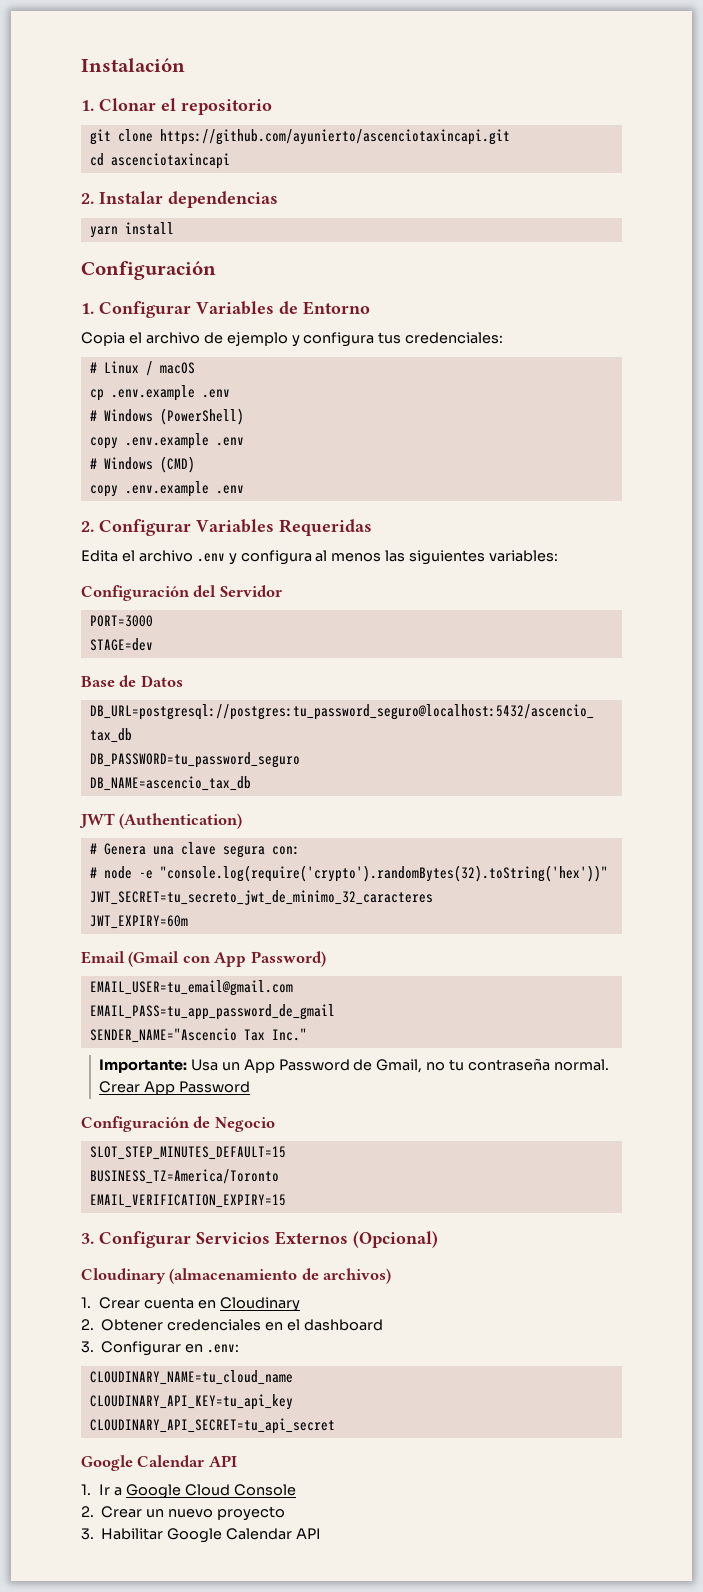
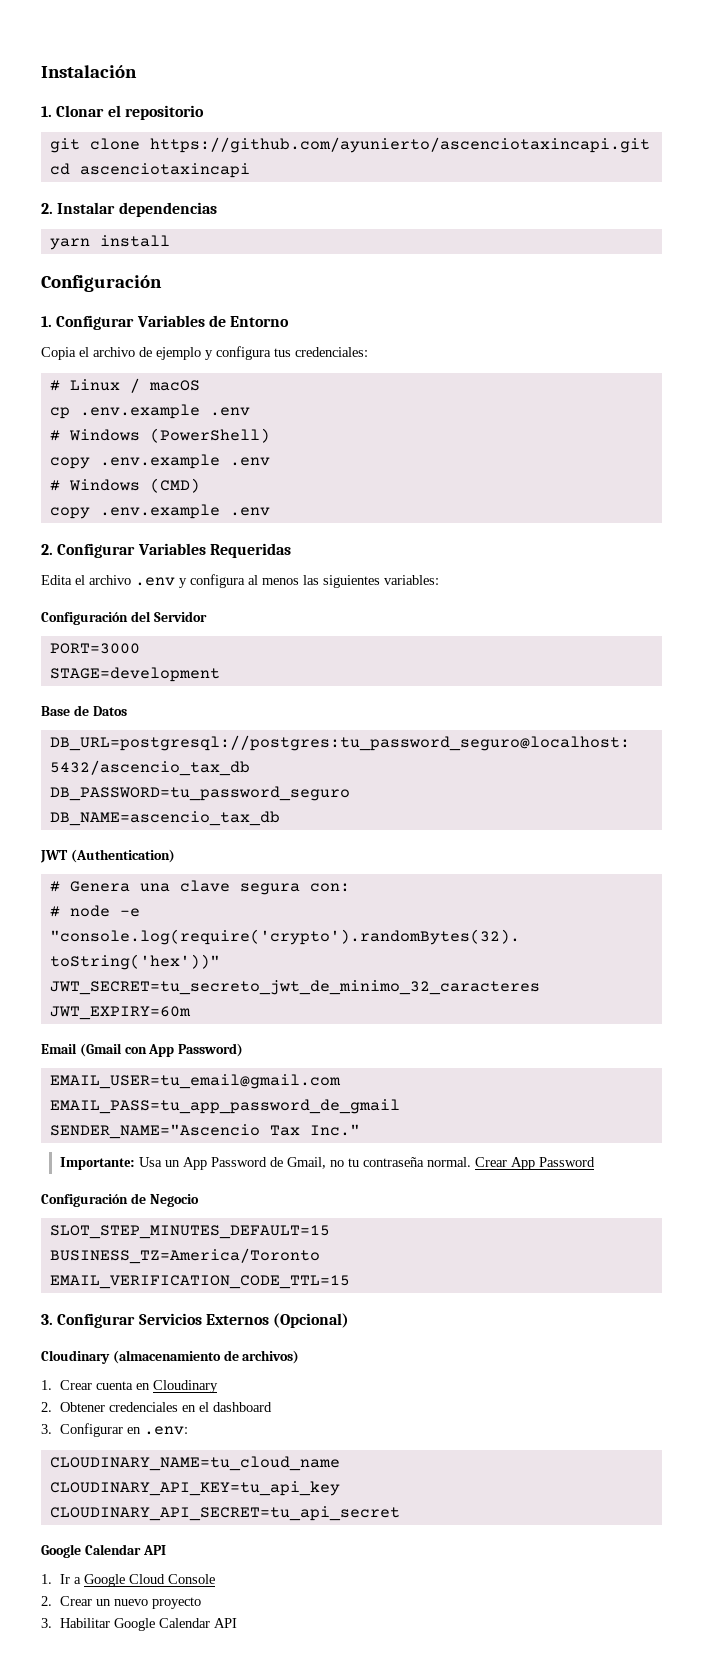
- STAGE=dev
+ STAGE=development
- EMAIL_VERIFICATION_EXPIRY=15
+ EMAIL_VERIFICATION_CODE_TTL=15

